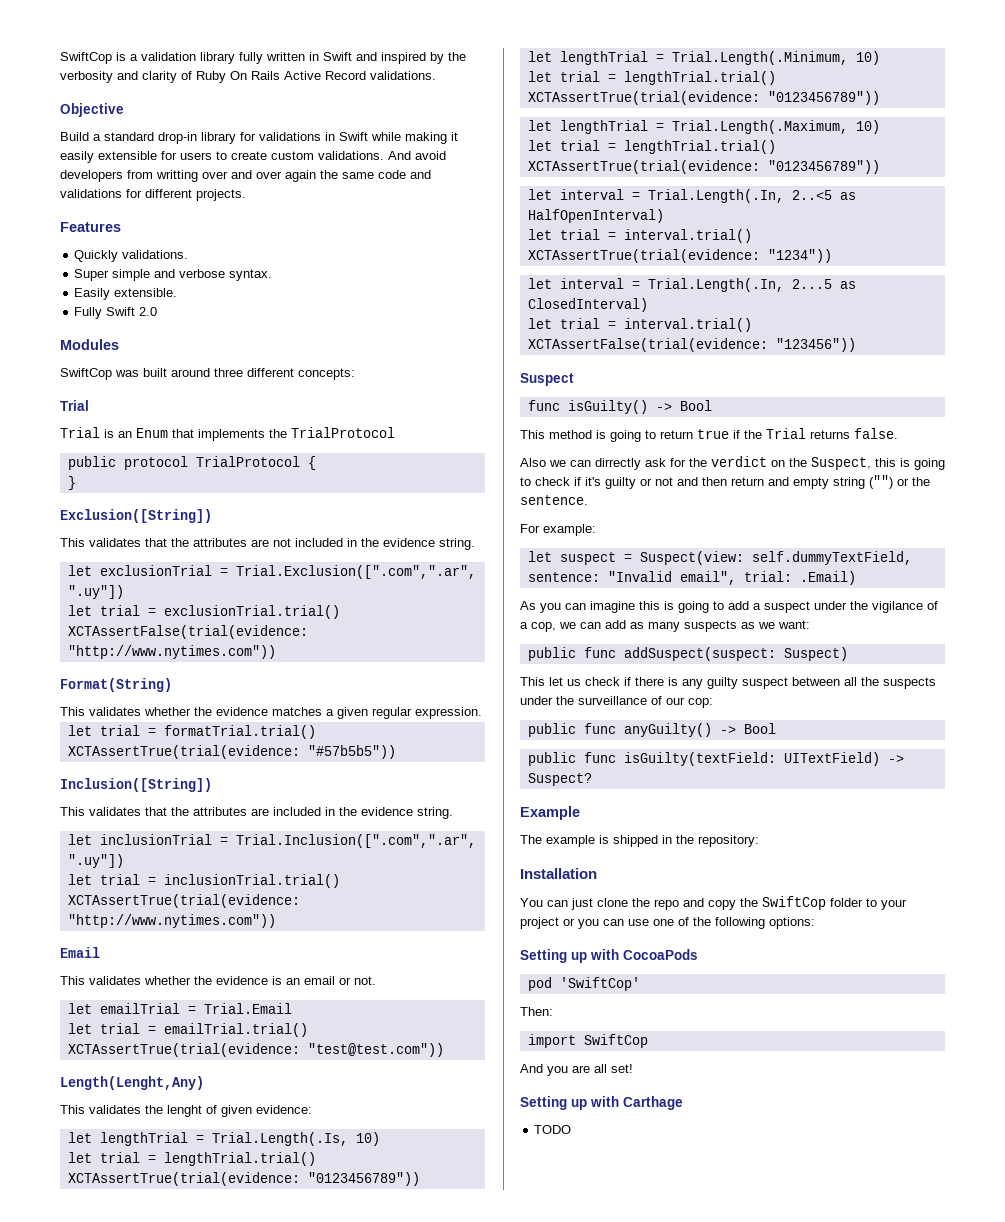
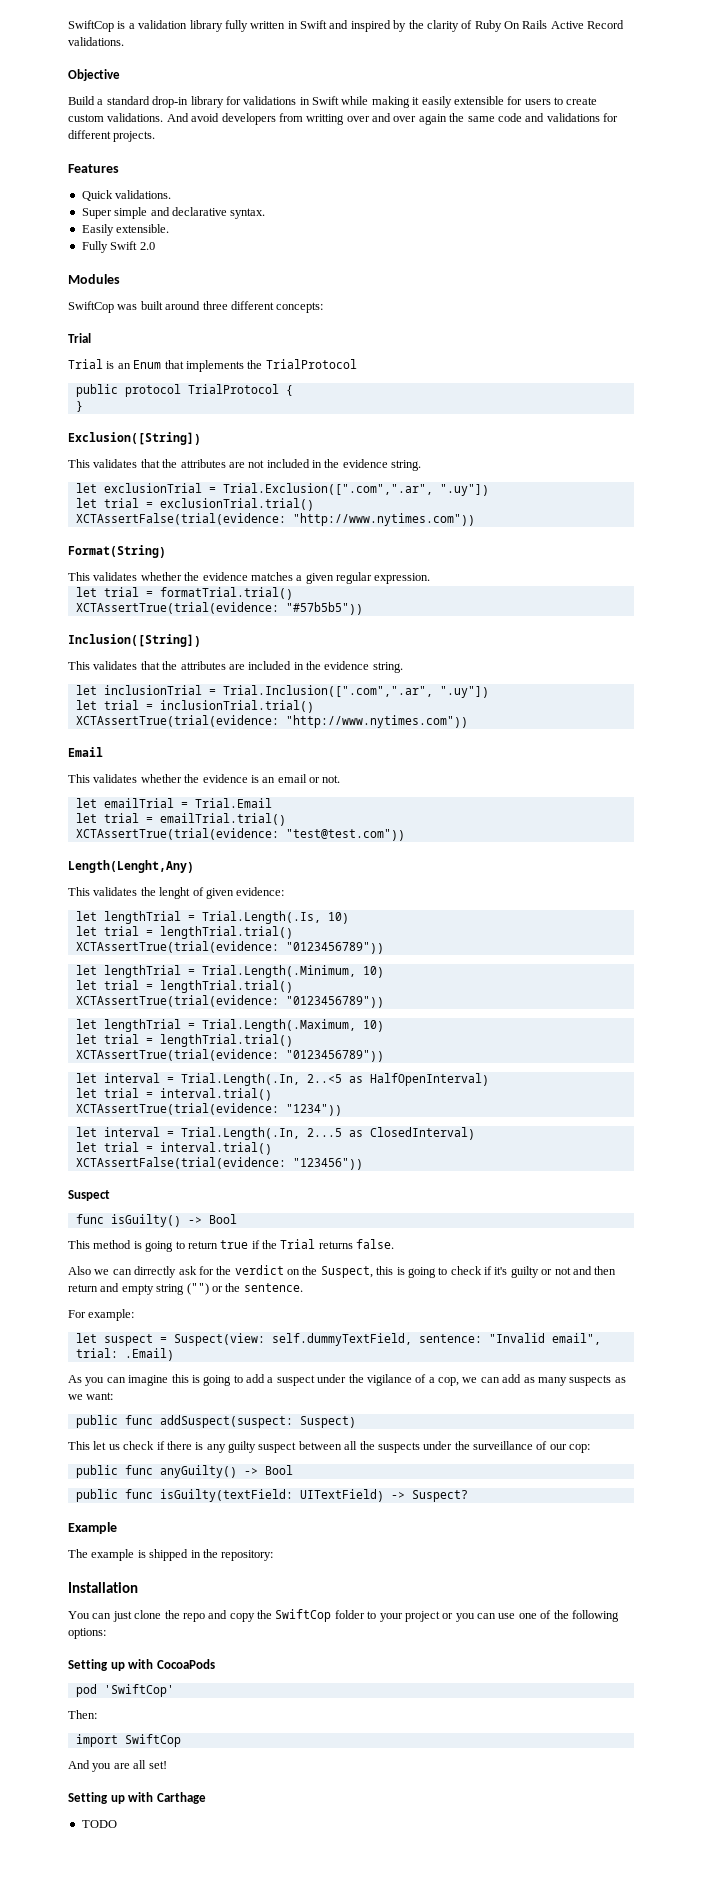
- SwiftCop is a validation library fully written in Swift and inspired by the verbosity and clarity of Ruby On Rails Active Record validations.
+ SwiftCop is a validation library fully written in Swift and inspired by the clarity of Ruby On Rails Active Record validations.
- Quickly validations.
+ Quick validations.
- Super simple and verbose syntax.
+ Super simple and declarative syntax.

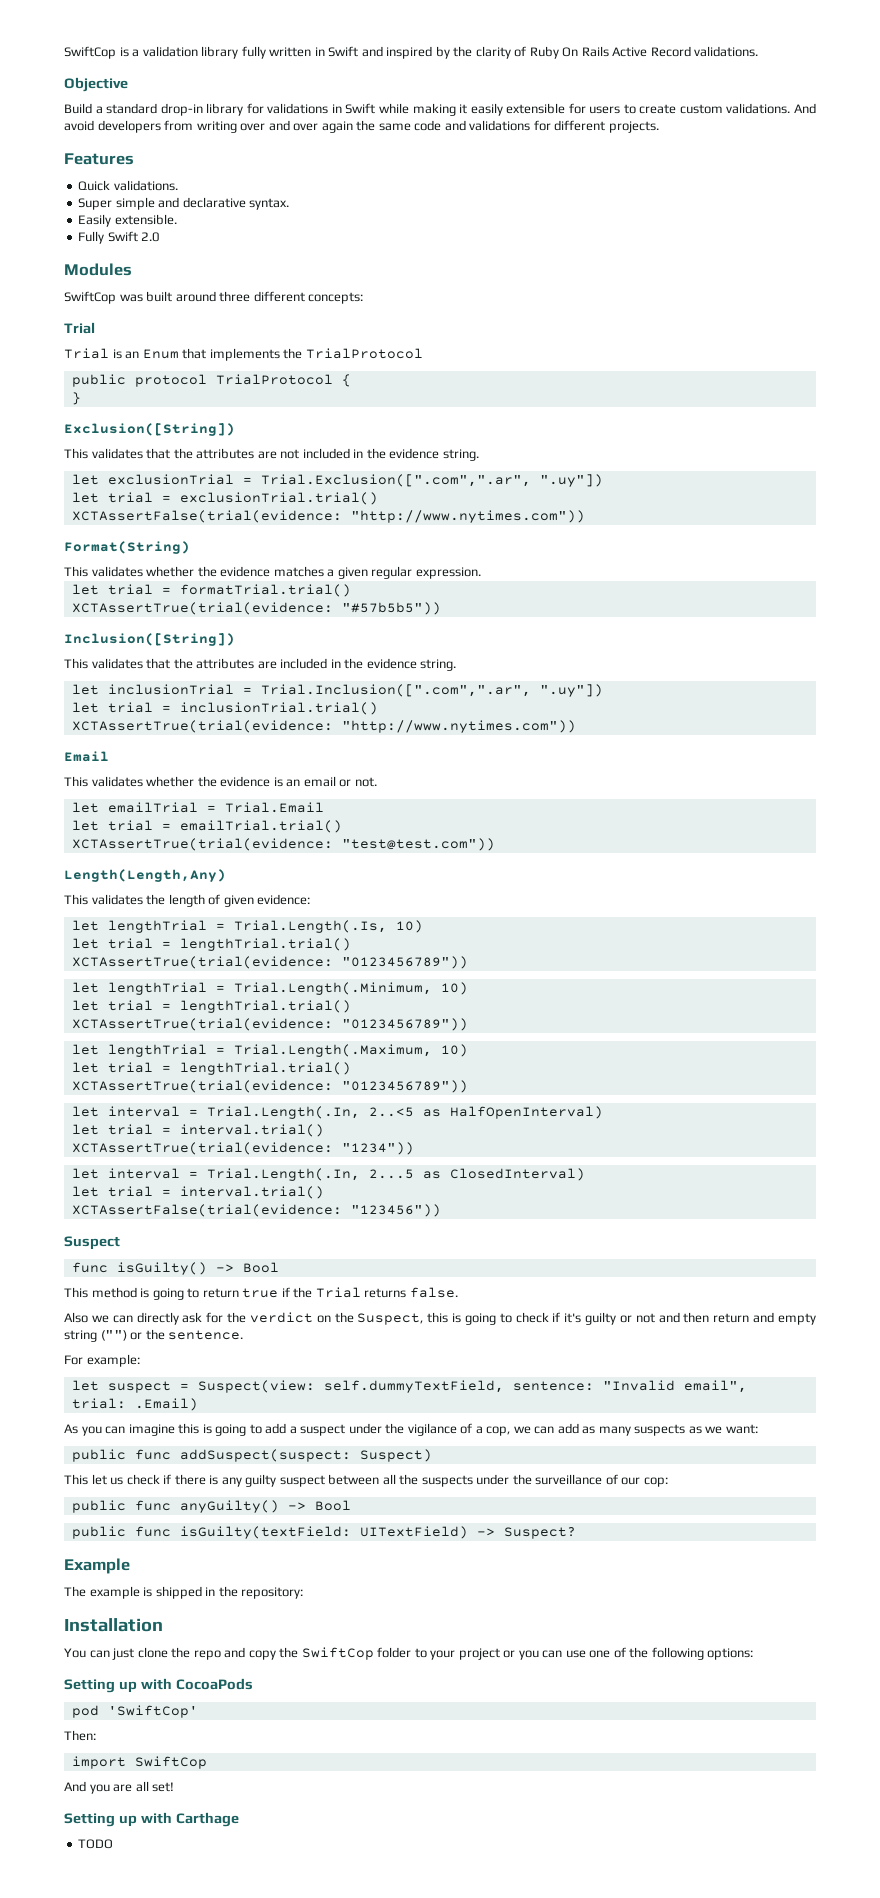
- And avoid developers from writting over and over again the same code and validations for different projects.
+ And avoid developers from writing over and over again the same code and validations for different projects.
- Length(Lenght,Any)
+ Length(Length,Any)
- This validates the lenght of given evidence:
+ This validates the length of given evidence:
- Also we can dirrectly ask for the verdict on the Suspect, this is going to check if it's guilty or not and then return and empty string ("") or the sentence.
+ Also we can directly ask for the verdict on the Suspect, this is going to check if it's guilty or not and then return and empty string ("") or the sentence.

